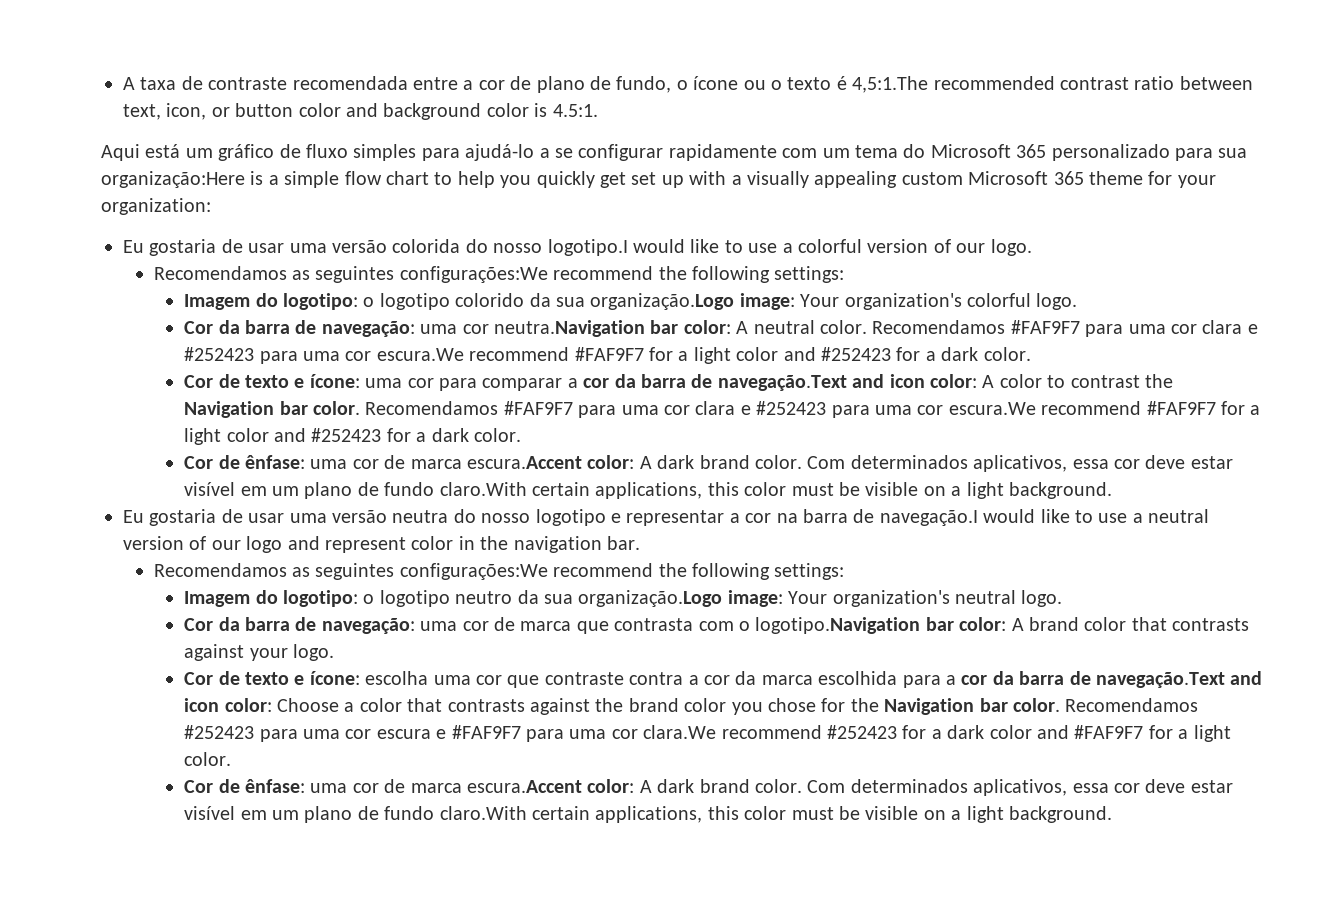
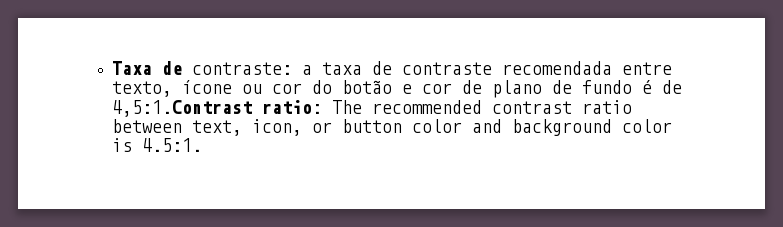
- A taxa de contraste recomendada entre a cor de plano de fundo, o ícone ou o texto é 4,5:1.The recommended contrast ratio between text, icon, or button color and background color is 4.5:1.
+ Taxa de contraste: a taxa de contraste recomendada entre texto, ícone ou cor do botão e cor de plano de fundo é de 4,5:1.Contrast ratio: The recommended contrast ratio between text, icon, or button color and background color is 4.5:1.
- Aqui está um gráfico de fluxo simples para ajudá-lo a se configurar rapidamente com um tema do Microsoft 365 personalizado para sua organização:Here is a simple flow chart to help you quickly get set up with a visually appealing custom Microsoft 365 theme for your organization:
- Eu gostaria de usar uma versão colorida do nosso logotipo.I would like to use a colorful version of our logo.
- Recomendamos as seguintes configurações:We recommend the following settings:
- Imagem do logotipo: o logotipo colorido da sua organização.Logo image: Your organization's colorful logo.
- Cor da barra de navegação: uma cor neutra.Navigation bar color: A neutral color. Recomendamos #FAF9F7 para uma cor clara e #252423 para uma cor escura.We recommend #FAF9F7 for a light color and #252423 for a dark color.
- Cor de texto e ícone: uma cor para comparar a cor da barra de navegação.Text and icon color: A color to contrast the Navigation bar color. Recomendamos #FAF9F7 para uma cor clara e #252423 para uma cor escura.We recommend #FAF9F7 for a light color and #252423 for a dark color.
- Cor de ênfase: uma cor de marca escura.Accent color: A dark brand color. Com determinados aplicativos, essa cor deve estar visível em um plano de fundo claro.With certain applications, this color must be visible on a light background.
- Eu gostaria de usar uma versão neutra do nosso logotipo e representar a cor na barra de navegação.I would like to use a neutral version of our logo and represent color in the navigation bar.
- Recomendamos as seguintes configurações:We recommend the following settings:
- Imagem do logotipo: o logotipo neutro da sua organização.Logo image: Your organization's neutral logo.
- Cor da barra de navegação: uma cor de marca que contrasta com o logotipo.Navigation bar color: A brand color that contrasts against your logo.
- Cor de texto e ícone: escolha uma cor que contraste contra a cor da marca escolhida para a cor da barra de navegação.Text and icon color: Choose a color that contrasts against the brand color you chose for the Navigation bar color. Recomendamos #252423 para uma cor escura e #FAF9F7 para uma cor clara.We recommend #252423 for a dark color and #FAF9F7 for a light color.
- Cor de ênfase: uma cor de marca escura.Accent color: A dark brand color. Com determinados aplicativos, essa cor deve estar visível em um plano de fundo claro.With certain applications, this color must be visible on a light background.

